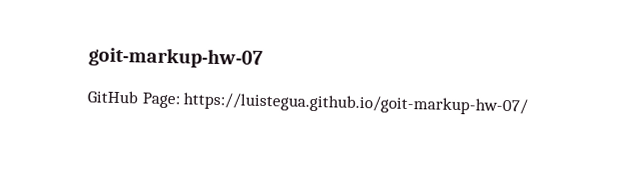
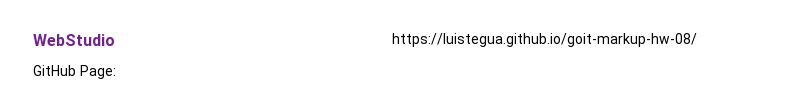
- goit-markup-hw-07
+ WebStudio
- GitHub Page: https://luistegua.github.io/goit-markup-hw-07/
+ GitHub Page: https://luistegua.github.io/goit-markup-hw-08/

